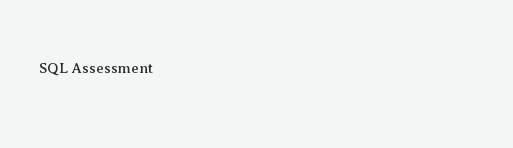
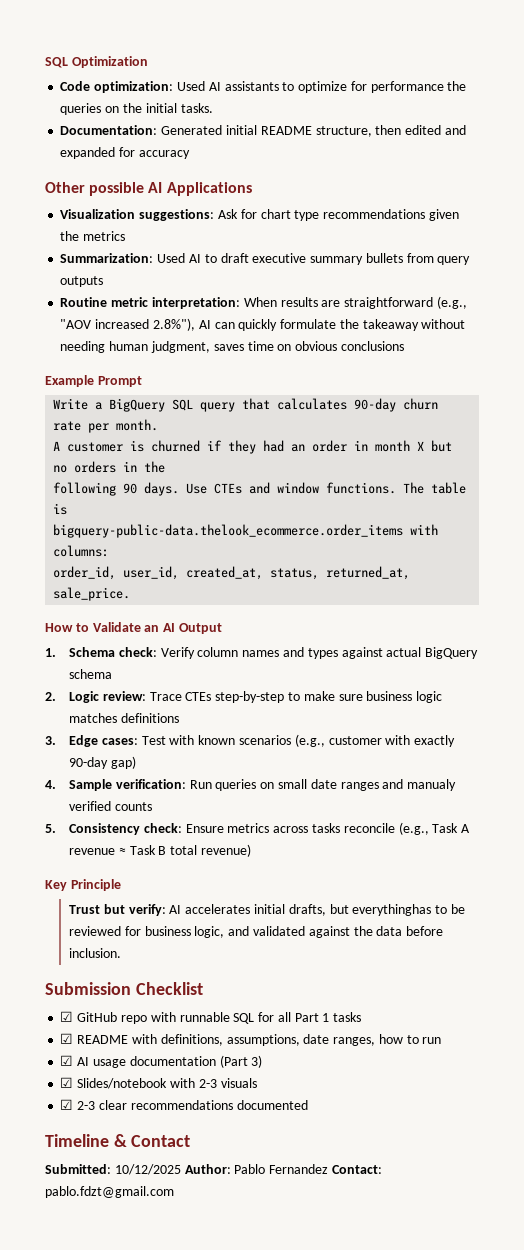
- SQL Assessment
+ SQL Optimization
+ Code optimization: Used AI assistants to optimize for performance the queries on the initial tasks.
+ Documentation: Generated initial README structure, then edited and expanded for accuracy
+ Other possible AI Applications
+ Visualization suggestions: Ask for chart type recommendations given the metrics
+ Summarization: Used AI to draft executive summary bullets from query outputs
+ Routine metric interpretation: When results are straightforward (e.g., "AOV increased 2.8%"), AI can quickly formulate the takeaway without needing human judgment, saves time on obvious conclusions
+ Example Prompt
+ Write a BigQuery SQL query that calculates 90-day churn rate per month.
+ A customer is churned if they had an order in month X but no orders in the
+ following 90 days. Use CTEs and window functions. The table is
+ bigquery-public-data.thelook_ecommerce.order_items with columns:
+ order_id, user_id, created_at, status, returned_at, sale_price.
+ How to Validate an AI Output
+ 1. Schema check: Verify column names and types against actual BigQuery schema
+ 2. Logic review: Trace CTEs step-by-step to make sure business logic matches definitions
+ 3. Edge cases: Test with known scenarios (e.g., customer with exactly 90-day gap)
+ 4. Sample verification: Run queries on small date ranges and manualy verified counts
+ 5. Consistency check: Ensure metrics across tasks reconcile (e.g., Task A revenue ≈ Task B total revenue)
+ Key Principle
+ Trust but verify: AI accelerates initial drafts, but everythinghas to be reviewed for business logic, and validated against the data before inclusion.
+ Submission Checklist
+ ☑ GitHub repo with runnable SQL for all Part 1 tasks
+ ☑ README with definitions, assumptions, date ranges, how to run
+ ☑ AI usage documentation (Part 3)
+ ☑ Slides/notebook with 2-3 visuals
+ ☑ 2-3 clear recommendations documented
+ Timeline & Contact
+ Submitted: 10/12/2025 Author: Pablo Fernandez Contact: pablo.fdzt@gmail.com

